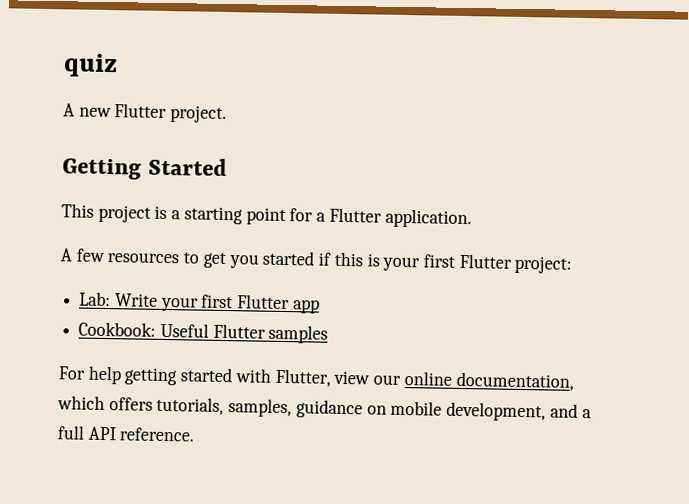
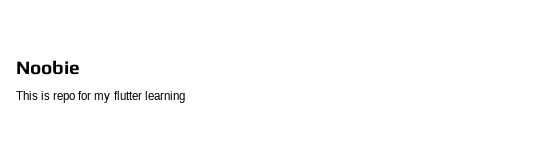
- quiz
- A new Flutter project.
- Getting Started
- This project is a starting point for a Flutter application.
- A few resources to get you started if this is your first Flutter project:
- Lab: Write your first Flutter app
- Cookbook: Useful Flutter samples
- For help getting started with Flutter, view our online documentation, which offers tutorials, samples, guidance on mobile development, and a full API reference.
+ Noobie
+ This is repo for my flutter learning

